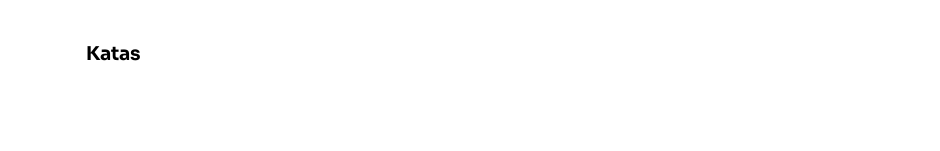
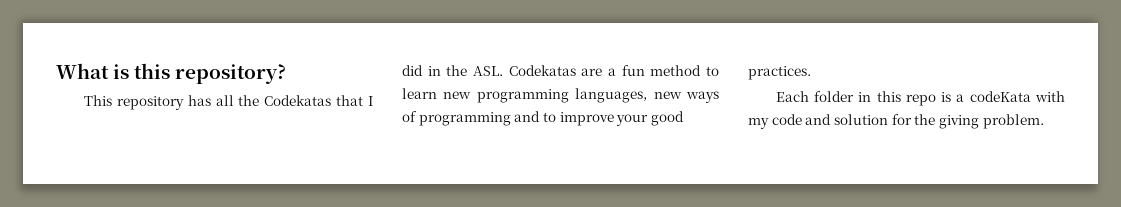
- Katas
+ What is this repository?
+ This repository has all the Codekatas that I did in the ASL. Codekatas are a fun method to learn new programming languages, new ways of programming and to improve your good practices.
+ Each folder in this repo is a codeKata with my code and solution for the giving problem.

